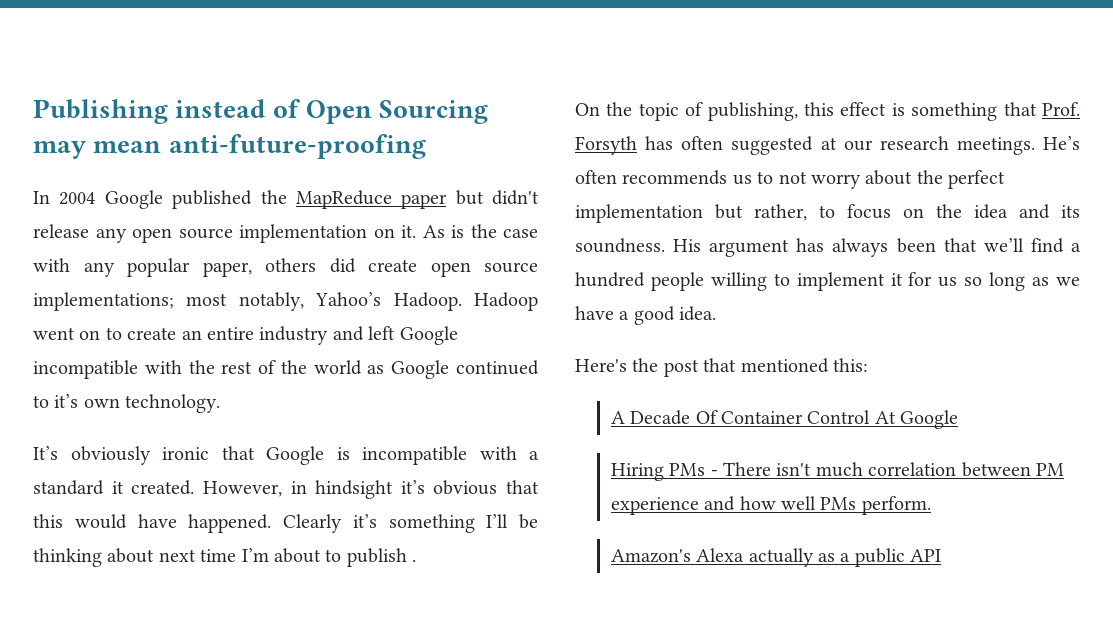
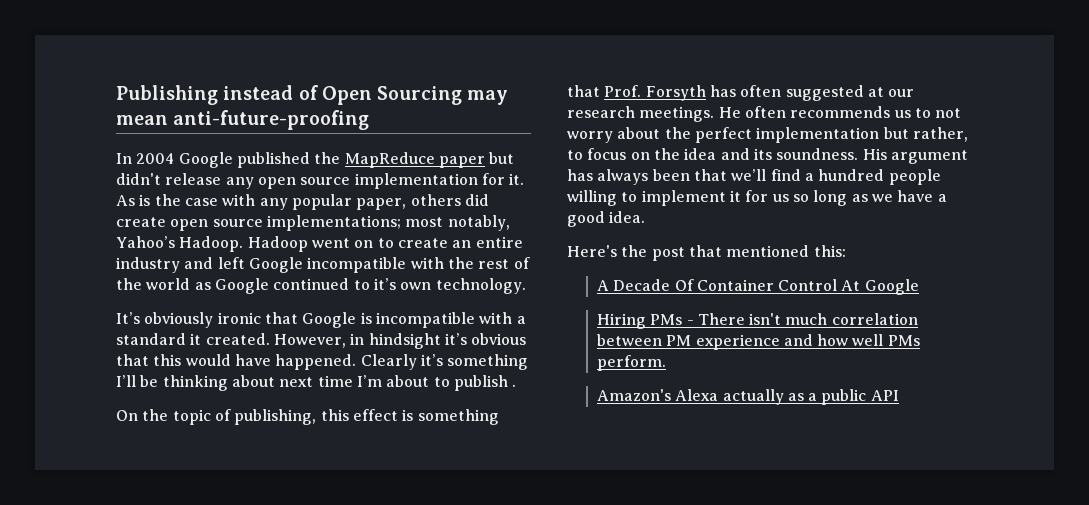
- In 2004 Google published the MapReduce paper but didn't release any open source implementation on it.
+ In 2004 Google published the MapReduce paper but didn't release any open source implementation for it.
- He’s often recommends us to not worry about the perfect implementation but rather, to focus on the idea and its soundness.
+ He often recommends us to not worry about the perfect implementation but rather, to focus on the idea and its soundness.

